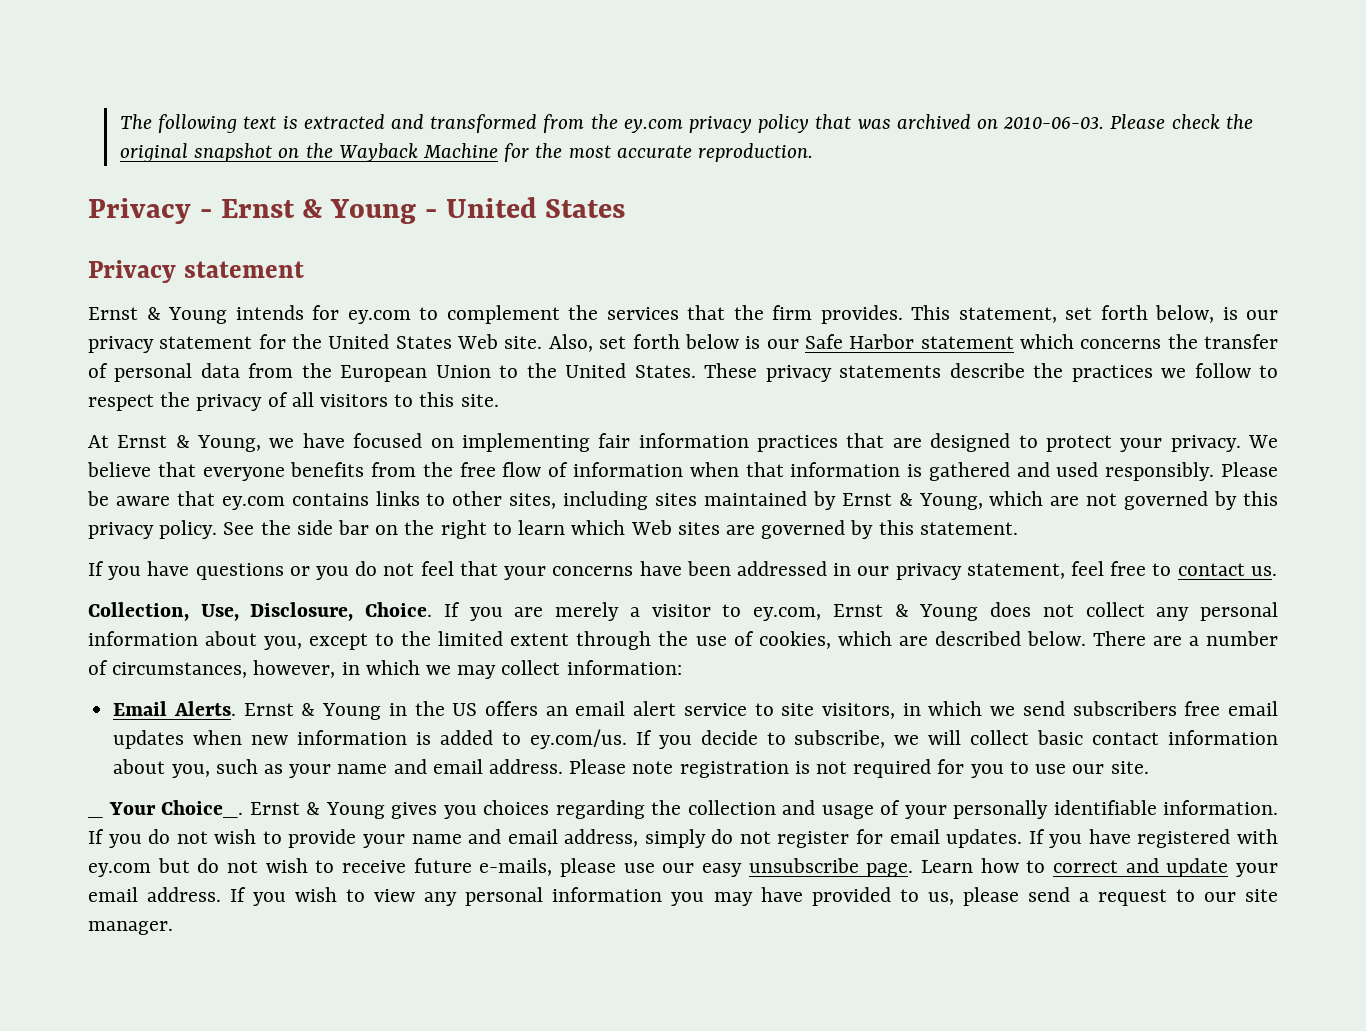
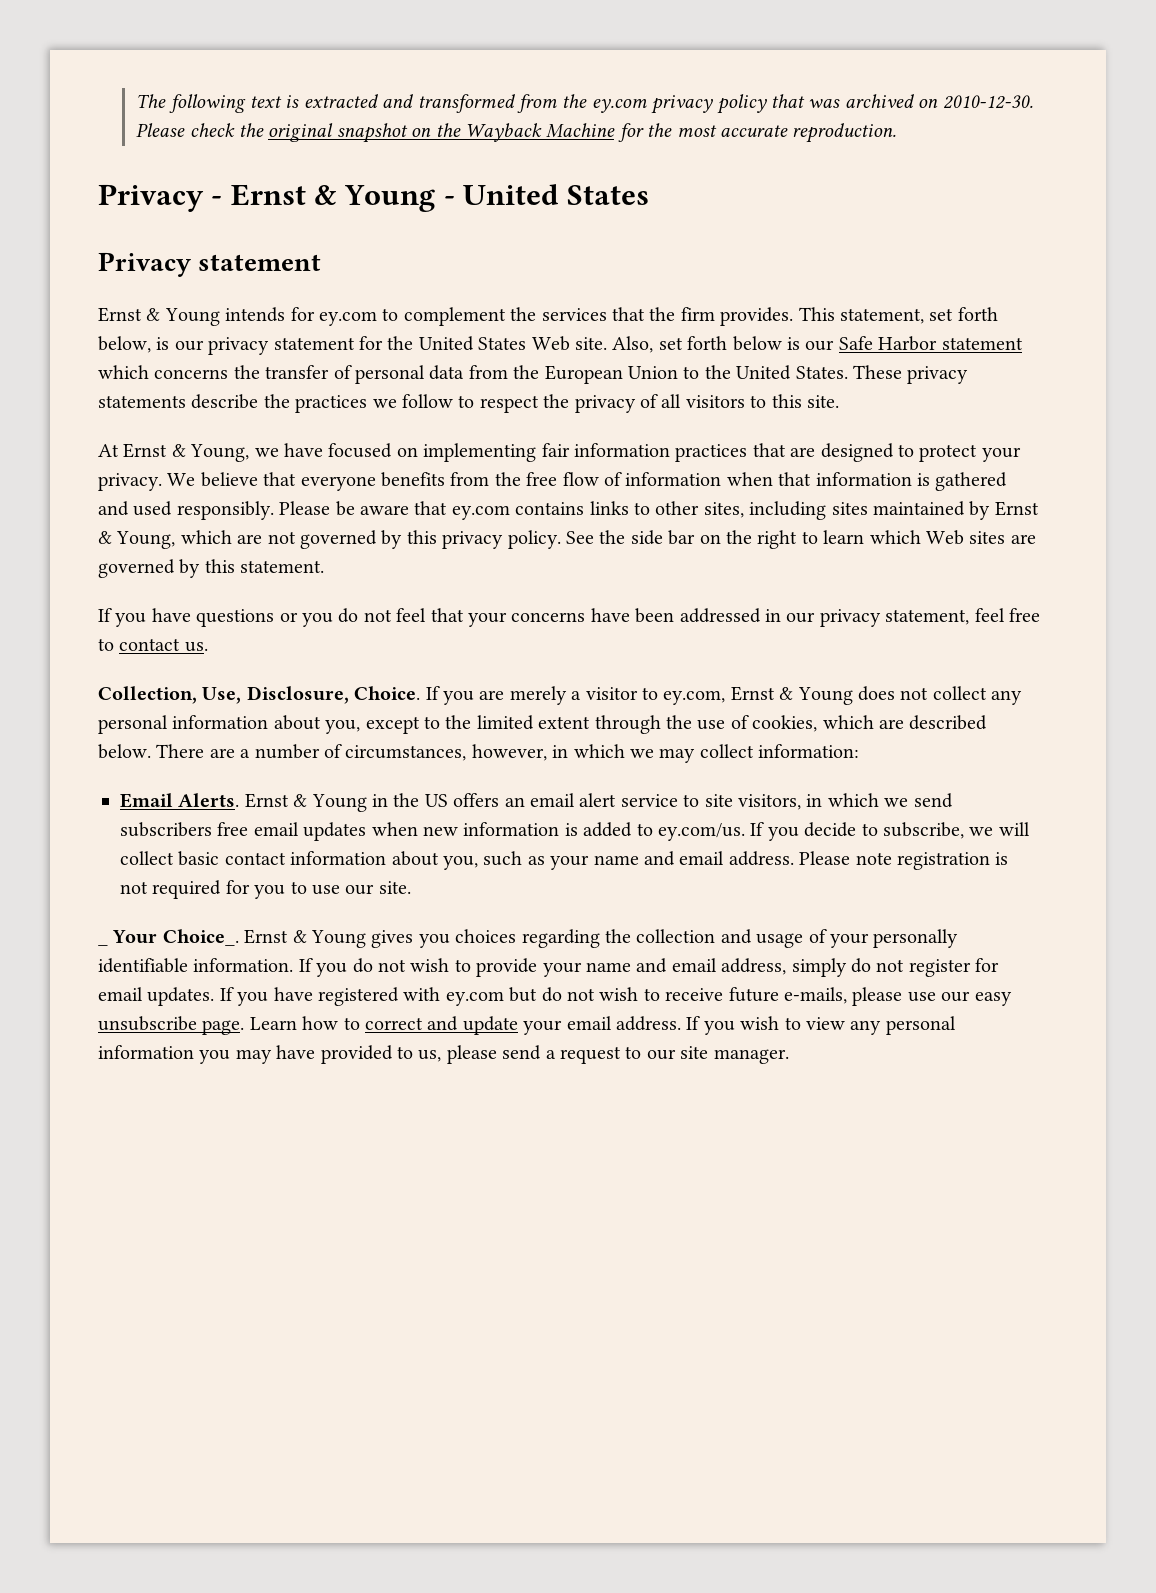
- The following text is extracted and transformed from the ey.com privacy policy that was archived on 2010-06-03.
+ The following text is extracted and transformed from the ey.com privacy policy that was archived on 2010-12-30.

